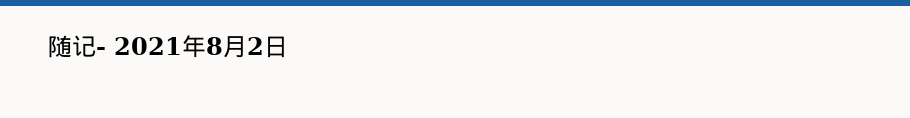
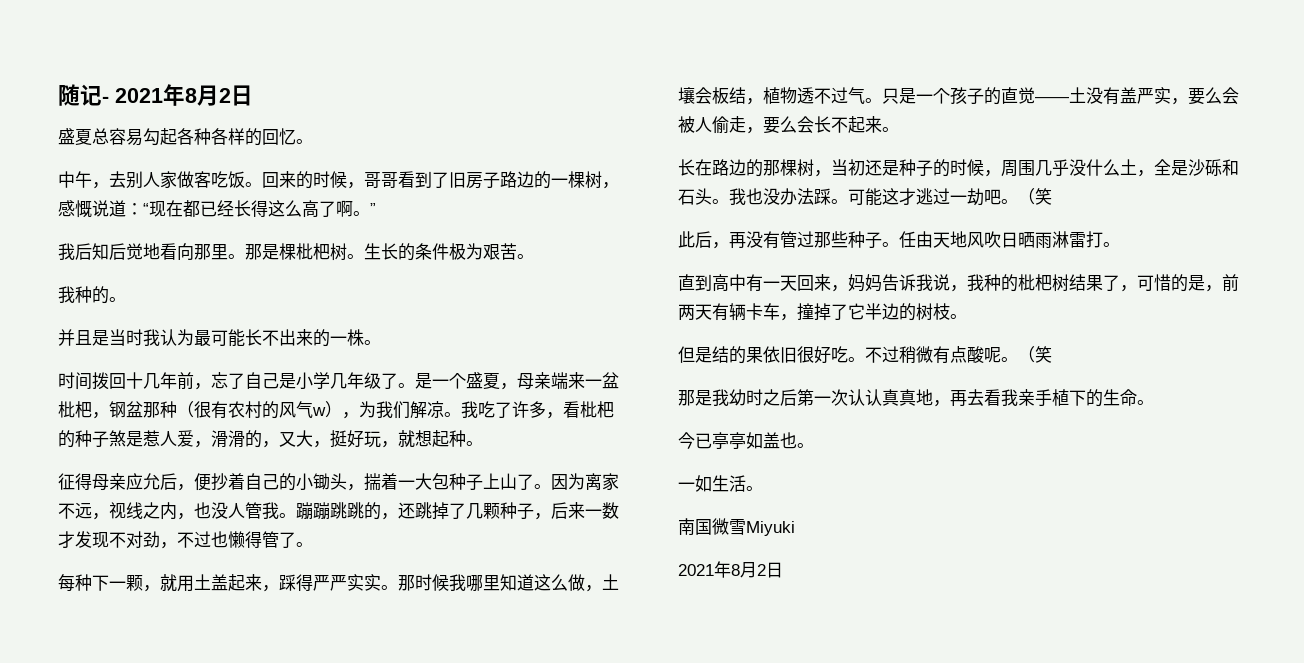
+ 盛夏总容易勾起各种各样的回忆。
+ 中午，去别人家做客吃饭。回来的时候，哥哥看到了旧房子路边的一棵树，感慨说道：“现在都已经长得这么高了啊。”
+ 我后知后觉地看向那里。那是棵枇杷树。生长的条件极为艰苦。
+ 我种的。
+ 并且是当时我认为最可能长不出来的一株。
+ 时间拨回十几年前，忘了自己是小学几年级了。是一个盛夏，母亲端来一盆枇杷，钢盆那种（很有农村的风气w），为我们解凉。我吃了许多，看枇杷的种子煞是惹人爱，滑滑的，又大，挺好玩，就想起种。
+ 征得母亲应允后，便抄着自己的小锄头，揣着一大包种子上山了。因为离家不远，视线之内，也没人管我。蹦蹦跳跳的，还跳掉了几颗种子，后来一数才发现不对劲，不过也懒得管了。
+ 每种下一颗，就用土盖起来，踩得严严实实。那时候我哪里知道这么做，土壤会板结，植物透不过气。只是一个孩子的直觉——土没有盖严实，要么会被人偷走，要么会长不起来。
+ 长在路边的那棵树，当初还是种子的时候，周围几乎没什么土，全是沙砾和石头。我也没办法踩。可能这才逃过一劫吧。（笑
+ 此后，再没有管过那些种子。任由天地风吹日晒雨淋雷打。
+ 直到高中有一天回来，妈妈告诉我说，我种的枇杷树结果了，可惜的是，前两天有辆卡车，撞掉了它半边的树枝。
+ 但是结的果依旧很好吃。不过稍微有点酸呢。（笑
+ 那是我幼时之后第一次认认真真地，再去看我亲手植下的生命。
+ 今已亭亭如盖也。
+ 一如生活。
+ 南国微雪Miyuki
+ 2021年8月2日

